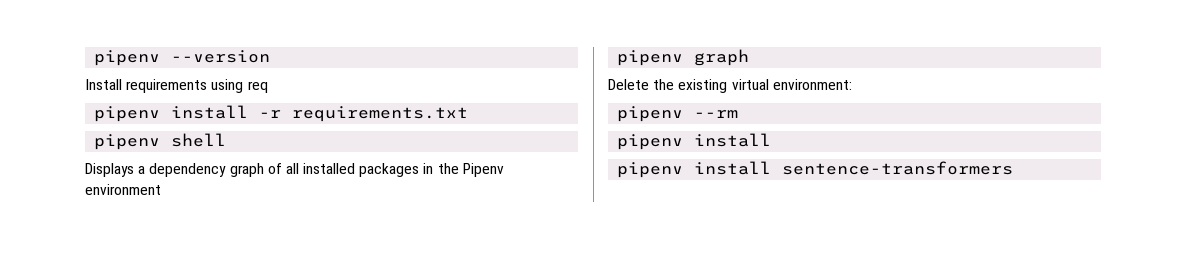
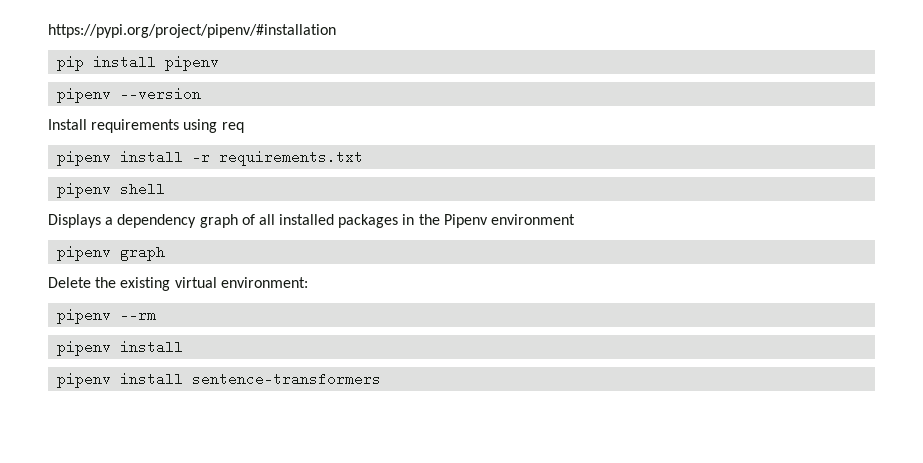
+ https://pypi.org/project/pipenv/#installation
+ pip install pipenv

